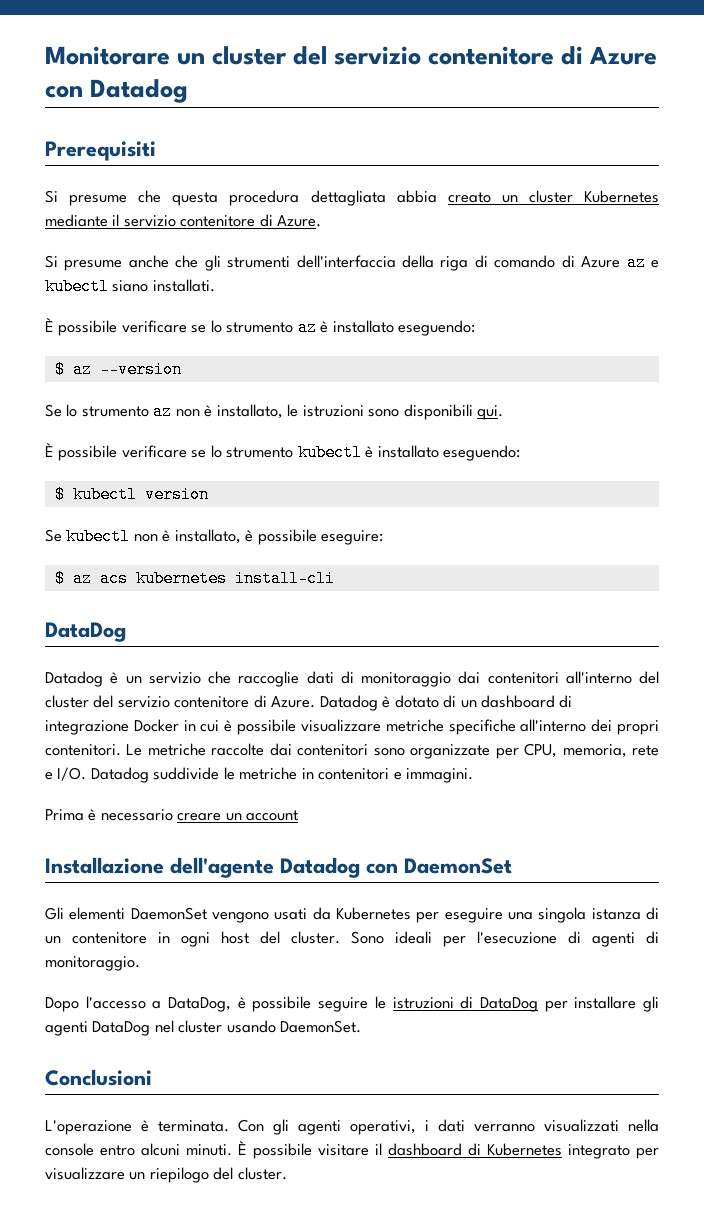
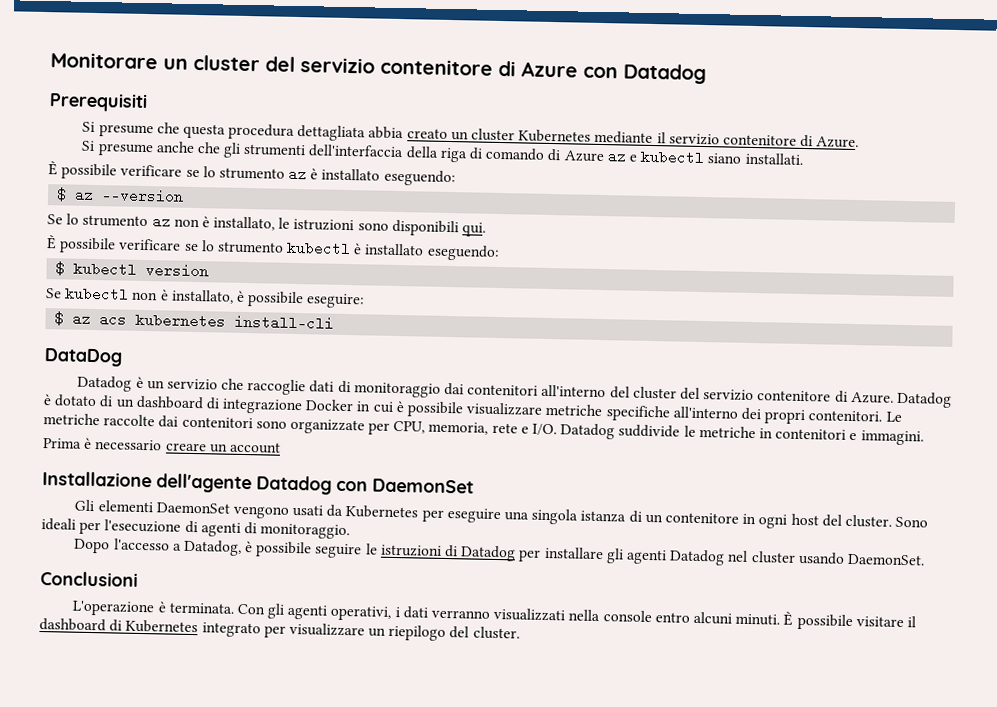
- Dopo l'accesso a DataDog, è possibile seguire le istruzioni di DataDog per installare gli agenti DataDog nel cluster usando DaemonSet.
+ Dopo l'accesso a Datadog, è possibile seguire le istruzioni di Datadog per installare gli agenti Datadog nel cluster usando DaemonSet.

